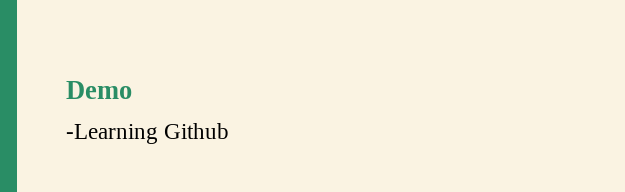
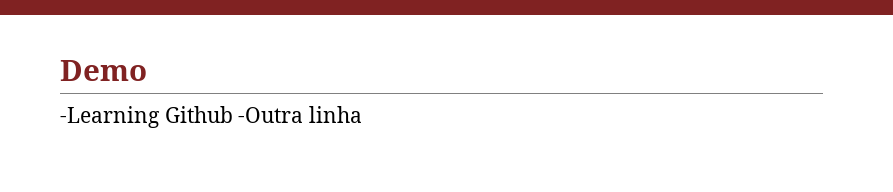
- -Learning Github
+ -Learning Github -Outra linha

